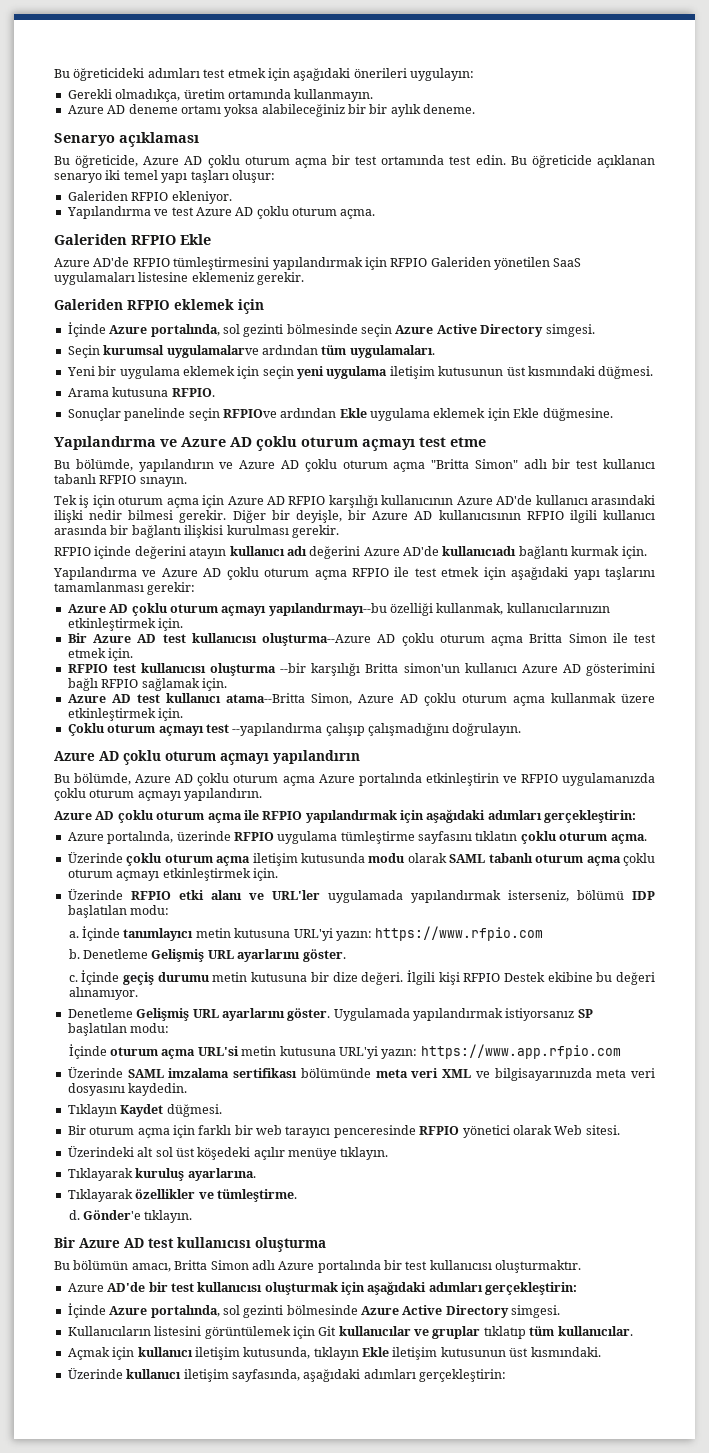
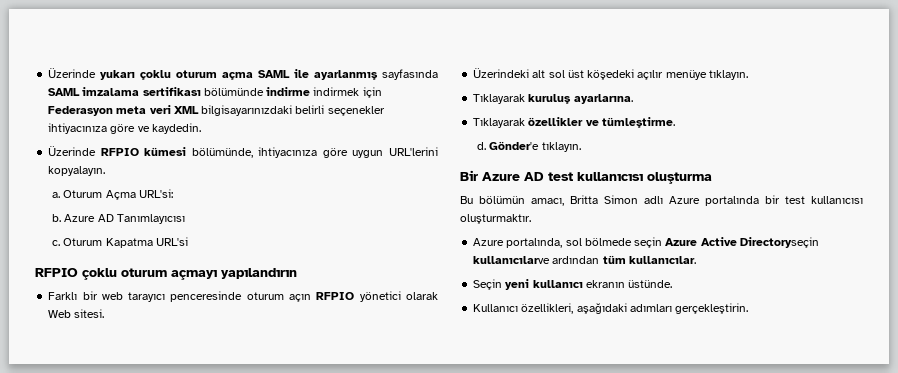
- Bu öğreticideki adımları test etmek için aşağıdaki önerileri uygulayın:
- Gerekli olmadıkça, üretim ortamında kullanmayın.
- Azure AD deneme ortamı yoksa alabileceğiniz bir bir aylık deneme.
- Senaryo açıklaması
- Bu öğreticide, Azure AD çoklu oturum açma bir test ortamında test edin. Bu öğreticide açıklanan senaryo iki temel yapı taşları oluşur:
- Galeriden RFPIO ekleniyor.
- Yapılandırma ve test Azure AD çoklu oturum açma.
- Galeriden RFPIO Ekle
- Azure AD'de RFPIO tümleştirmesini yapılandırmak için RFPIO Galeriden yönetilen SaaS uygulamaları listesine eklemeniz gerekir.
- Galeriden RFPIO eklemek için
- İçinde Azure portalında, sol gezinti bölmesinde seçin Azure Active Directory simgesi.
- Seçin kurumsal uygulamalarve ardından tüm uygulamaları.
- Yeni bir uygulama eklemek için seçin yeni uygulama iletişim kutusunun üst kısmındaki düğmesi.
- Arama kutusuna RFPIO.
- Sonuçlar panelinde seçin RFPIOve ardından Ekle uygulama eklemek için Ekle düğmesine.
- Yapılandırma ve Azure AD çoklu oturum açmayı test etme
- Bu bölümde, yapılandırın ve Azure AD çoklu oturum açma "Britta Simon" adlı bir test kullanıcı tabanlı RFPIO sınayın.
- Tek iş için oturum açma için Azure AD RFPIO karşılığı kullanıcının Azure AD'de kullanıcı arasındaki ilişki nedir bilmesi gerekir. Diğer bir deyişle, bir Azure AD kullanıcısının RFPIO ilgili kullanıcı arasında bir bağlantı ilişkisi kurulması gerekir.
- RFPIO içinde değerini atayın kullanıcı adı değerini Azure AD'de kullanıcıadı bağlantı kurmak için.
- Yapılandırma ve Azure AD çoklu oturum açma RFPIO ile test etmek için aşağıdaki yapı taşlarını tamamlanması gerekir:
- Azure AD çoklu oturum açmayı yapılandırmayı--bu özelliği kullanmak, kullanıcılarınızın etkinleştirmek için.
- Bir Azure AD test kullanıcısı oluşturma--Azure AD çoklu oturum açma Britta Simon ile test etmek için.
- RFPIO test kullanıcısı oluşturma --bir karşılığı Britta simon'un kullanıcı Azure AD gösterimini bağlı RFPIO sağlamak için.
- Azure AD test kullanıcı atama--Britta Simon, Azure AD çoklu oturum açma kullanmak üzere etkinleştirmek için.
- Çoklu oturum açmayı test --yapılandırma çalışıp çalışmadığını doğrulayın.
- Azure AD çoklu oturum açmayı yapılandırın
- Bu bölümde, Azure AD çoklu oturum açma Azure portalında etkinleştirin ve RFPIO uygulamanızda çoklu oturum açmayı yapılandırın.
- Azure AD çoklu oturum açma ile RFPIO yapılandırmak için aşağıdaki adımları gerçekleştirin:
- Azure portalında, üzerinde RFPIO uygulama tümleştirme sayfasını tıklatın çoklu oturum açma.
- Üzerinde çoklu oturum açma iletişim kutusunda modu olarak SAML tabanlı oturum açma çoklu oturum açmayı etkinleştirmek için.
- Üzerinde RFPIO etki alanı ve URL'ler uygulamada yapılandırmak isterseniz, bölümü IDP başlatılan modu:
- a. İçinde tanımlayıcı metin kutusuna URL'yi yazın: https://www.rfpio.com
- b. Denetleme Gelişmiş URL ayarlarını göster.
- c. İçinde geçiş durumu metin kutusuna bir dize değeri. İlgili kişi RFPIO Destek ekibine bu değeri alınamıyor.
- Denetleme Gelişmiş URL ayarlarını göster. Uygulamada yapılandırmak istiyorsanız SP başlatılan modu:
- İçinde oturum açma URL'si metin kutusuna URL'yi yazın: https://www.app.rfpio.com
- Üzerinde SAML imzalama sertifikası bölümünde meta veri XML ve bilgisayarınızda meta veri dosyasını kaydedin.
- Tıklayın Kaydet düğmesi.
- Bir oturum açma için farklı bir web tarayıcı penceresinde RFPIO yönetici olarak Web sitesi.
+ Üzerinde yukarı çoklu oturum açma SAML ile ayarlanmış sayfasında SAML imzalama sertifikası bölümünde indirme indirmek için Federasyon meta veri XML bilgisayarınızdaki belirli seçenekler ihtiyacınıza göre ve kaydedin.
+ Üzerinde RFPIO kümesi bölümünde, ihtiyacınıza göre uygun URL'lerini kopyalayın.
+ a. Oturum Açma URL'si:
+ b. Azure AD Tanımlayıcısı
+ c. Oturum Kapatma URL'si
+ RFPIO çoklu oturum açmayı yapılandırın
+ Farklı bir web tarayıcı penceresinde oturum açın RFPIO yönetici olarak Web sitesi.
- Azure AD'de bir test kullanıcısı oluşturmak için aşağıdaki adımları gerçekleştirin:
- İçinde Azure portalında, sol gezinti bölmesinde Azure Active Directory simgesi.
- Kullanıcıların listesini görüntülemek için Git kullanıcılar ve gruplar tıklatıp tüm kullanıcılar.
- Açmak için kullanıcı iletişim kutusunda, tıklayın Ekle iletişim kutusunun üst kısmındaki.
- Üzerinde kullanıcı iletişim sayfasında, aşağıdaki adımları gerçekleştirin:
+ Azure portalında, sol bölmede seçin Azure Active Directoryseçin kullanıcılarve ardından tüm kullanıcılar.
+ Seçin yeni kullanıcı ekranın üstünde.
+ Kullanıcı özellikleri, aşağıdaki adımları gerçekleştirin.

